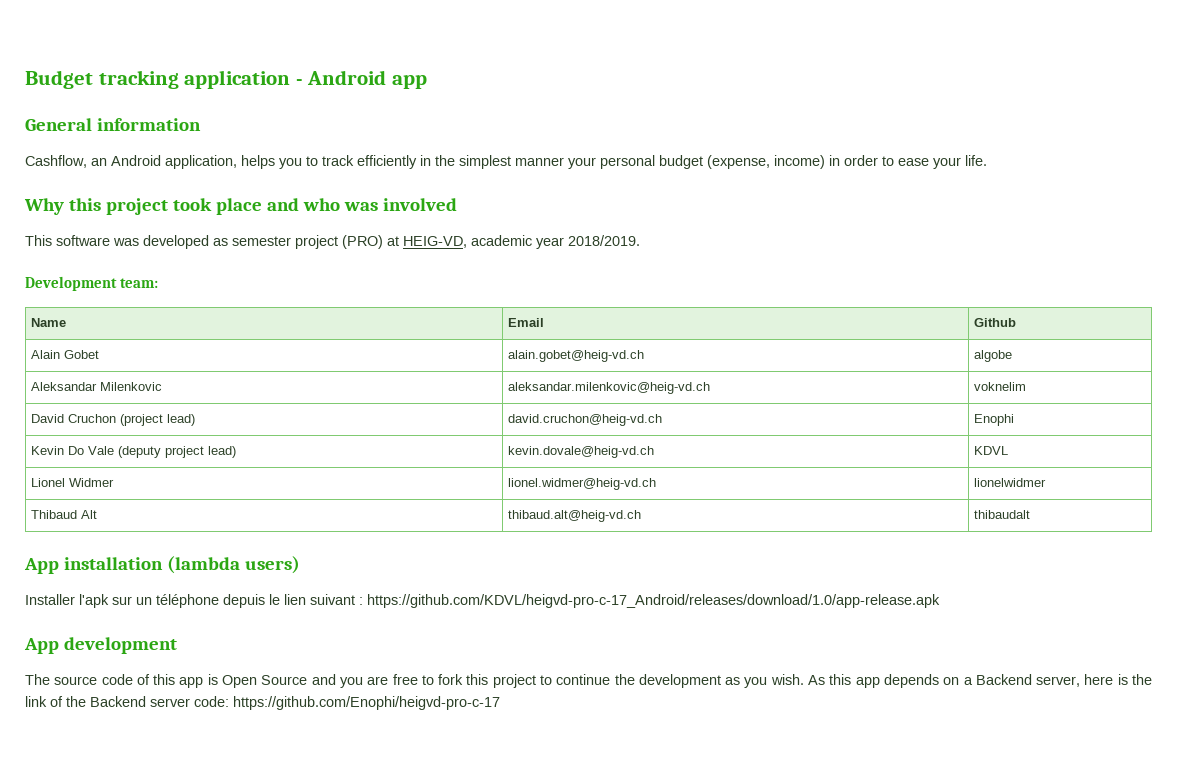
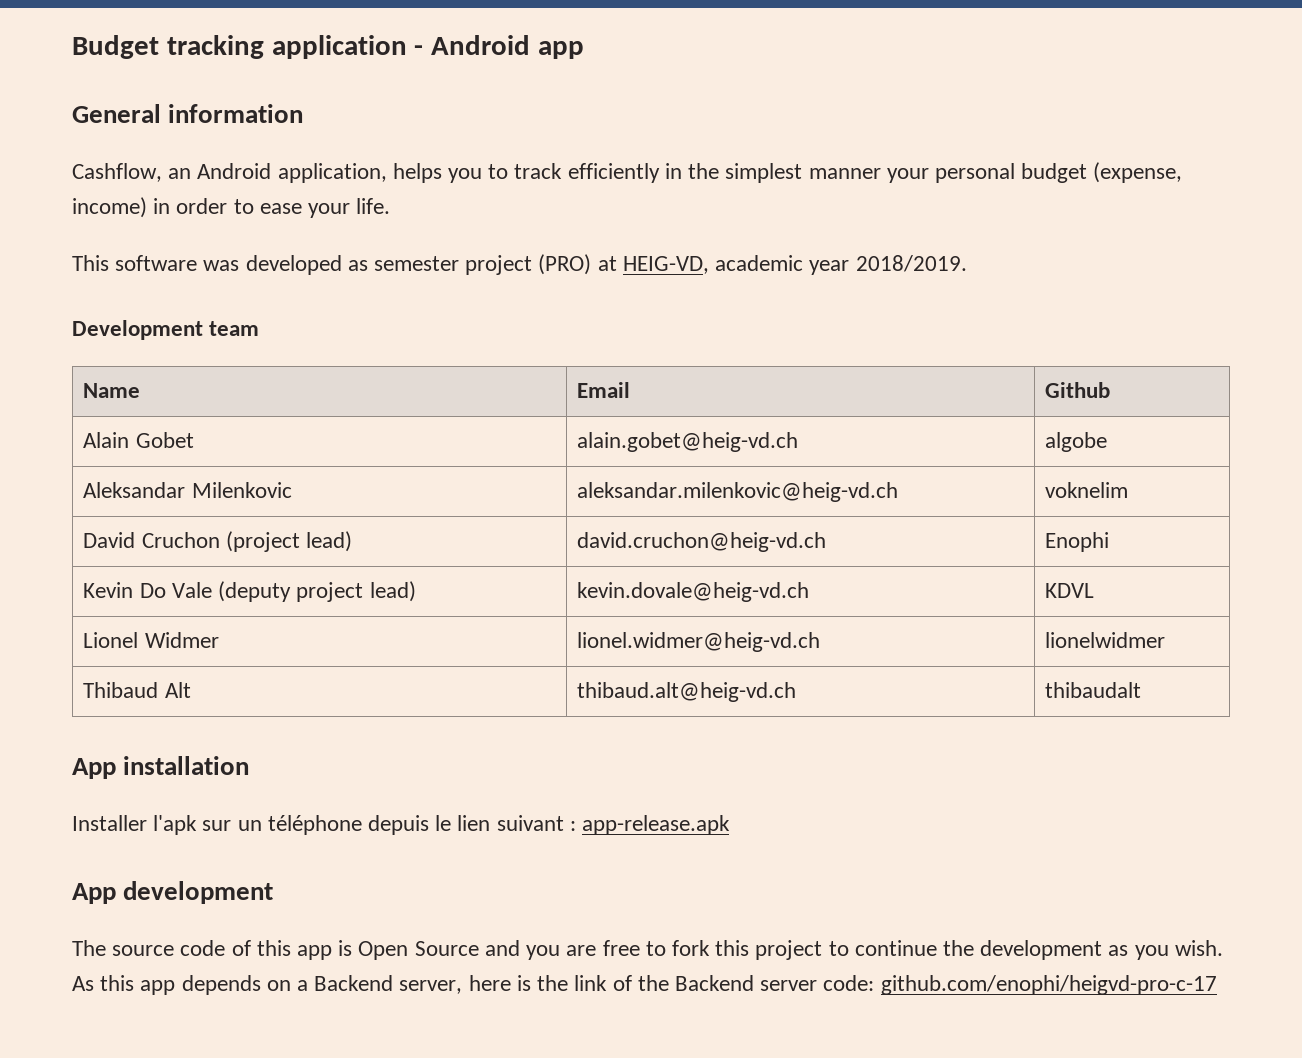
- Why this project took place and who was involved
- Development team:
+ Development team
- App installation (lambda users)
+ App installation
- Installer l'apk sur un téléphone depuis le lien suivant : https://github.com/KDVL/heigvd-pro-c-17_Android/releases/download/1.0/app-release.apk
+ Installer l'apk sur un téléphone depuis le lien suivant : app-release.apk
- As this app depends on a Backend server, here is the link of the Backend server code: https://github.com/Enophi/heigvd-pro-c-17
+ As this app depends on a Backend server, here is the link of the Backend server code: github.com/enophi/heigvd-pro-c-17

